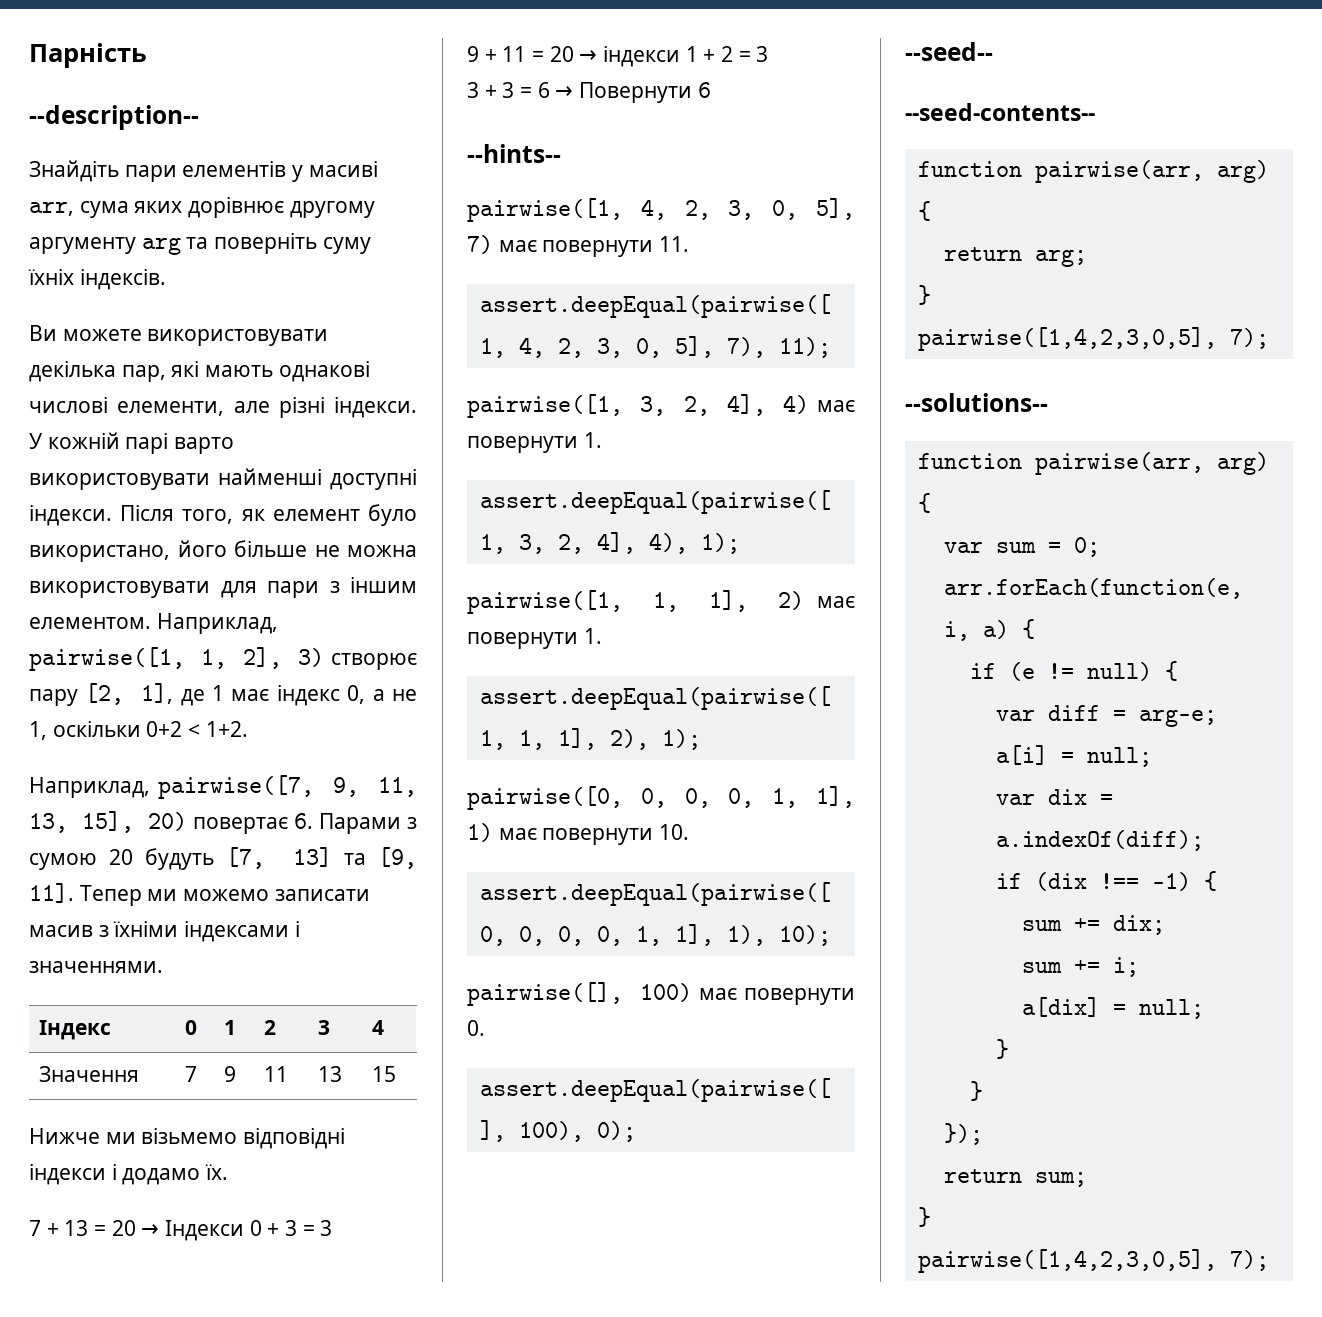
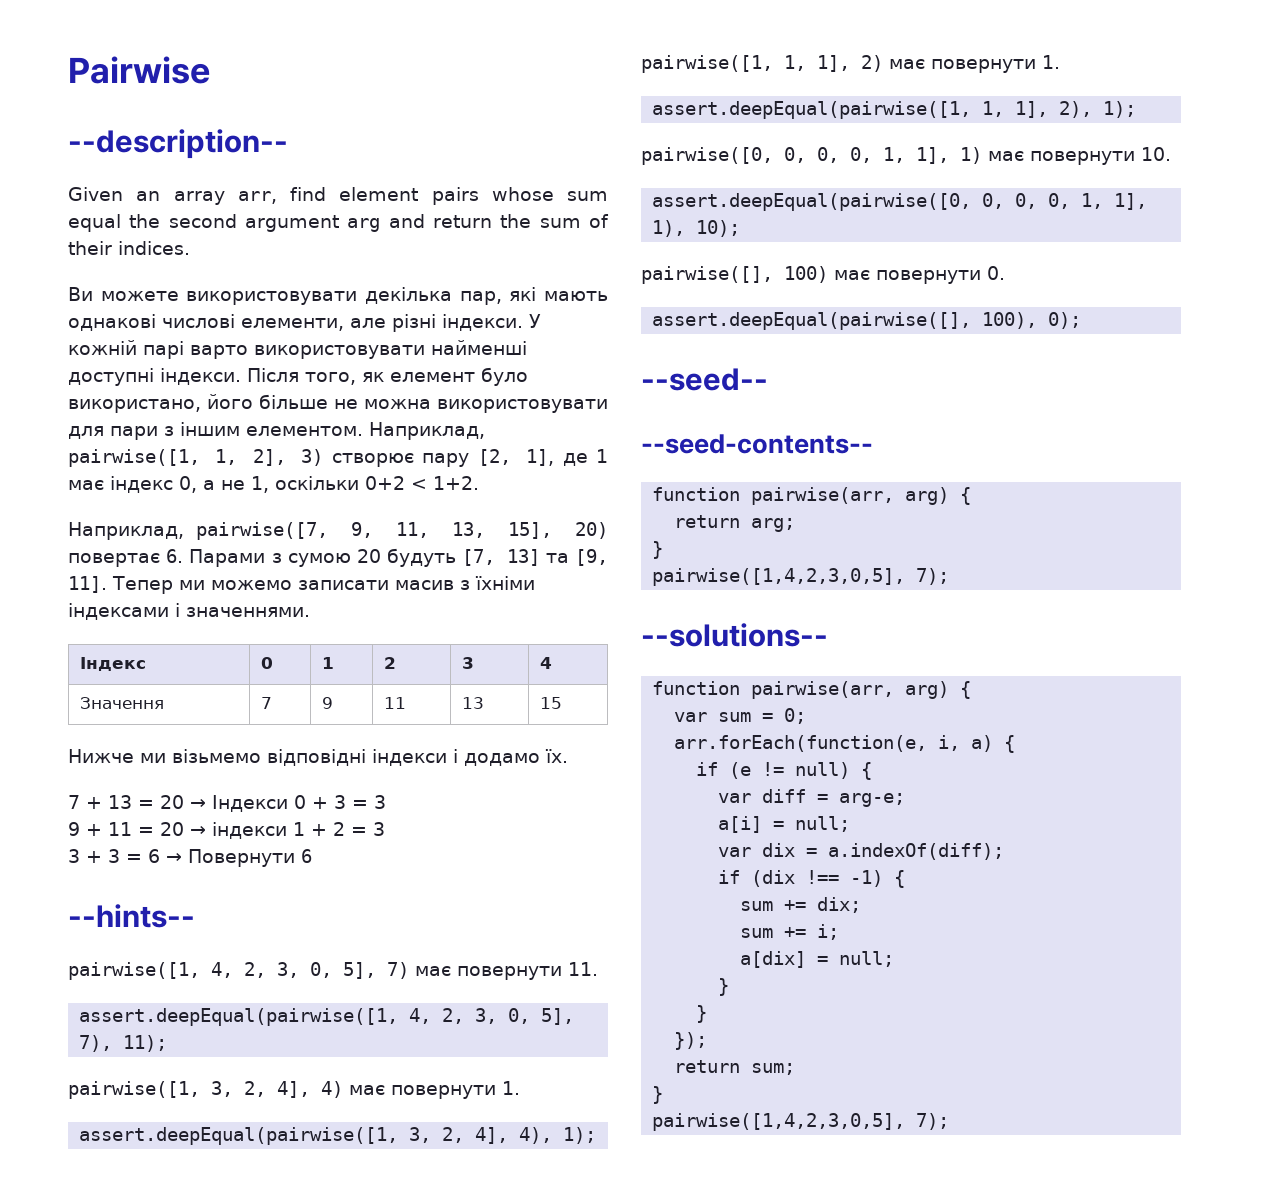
- Парність
+ Pairwise
- Знайдіть пари елементів у масиві arr, сума яких дорівнює другому аргументу arg та поверніть суму їхніх індексів.
+ Given an array arr, find element pairs whose sum equal the second argument arg and return the sum of their indices.

